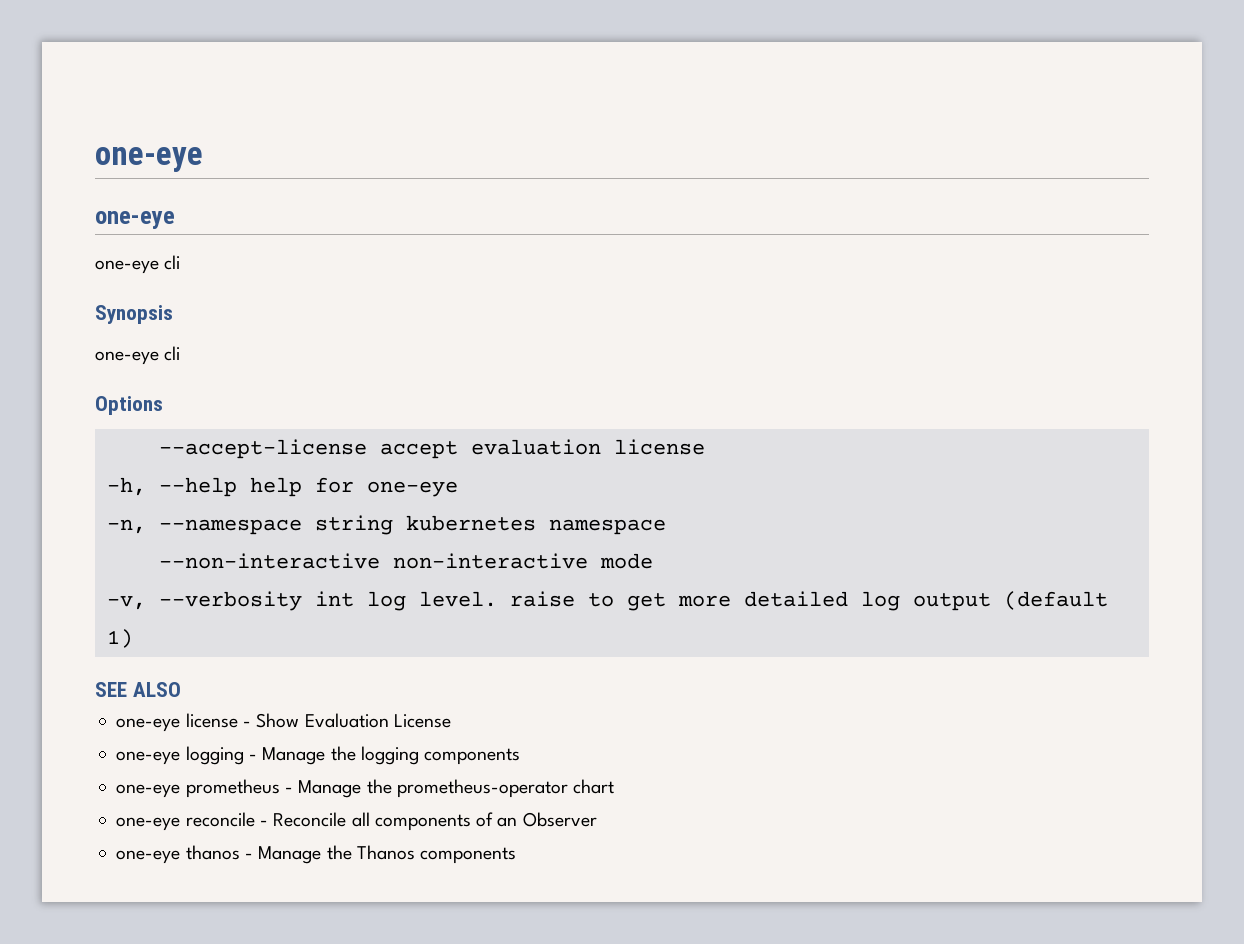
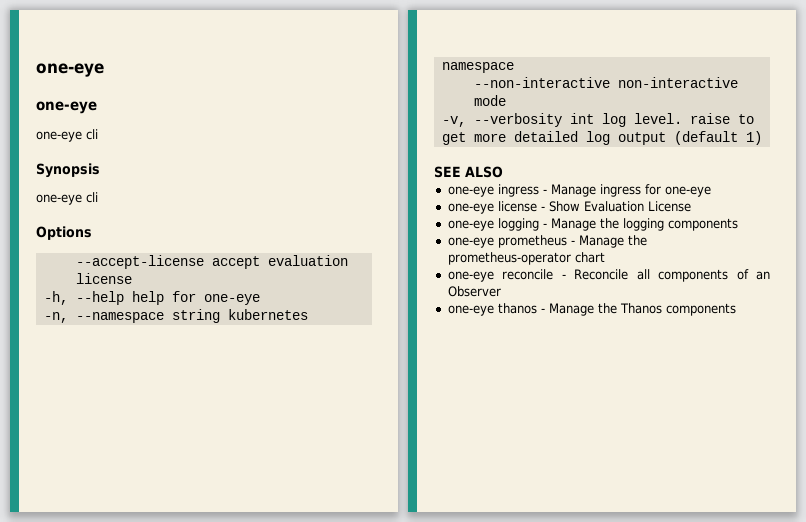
+ one-eye ingress - Manage ingress for one-eye

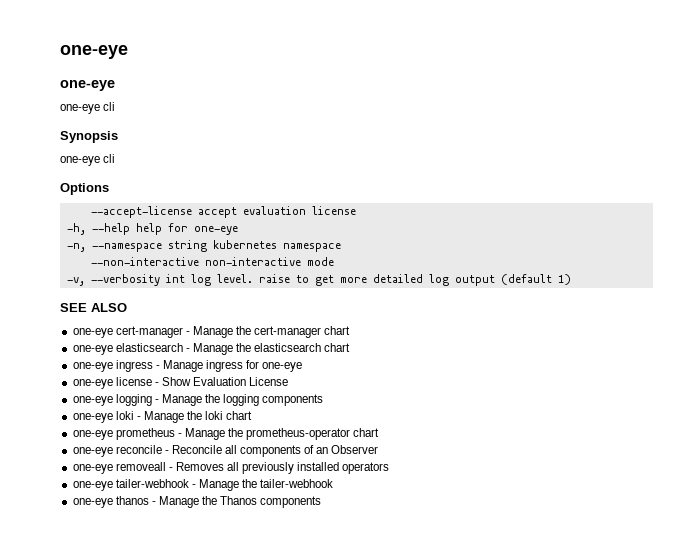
+ one-eye cert-manager - Manage the cert-manager chart
+ one-eye elasticsearch - Manage the elasticsearch chart
+ one-eye loki - Manage the loki chart
+ one-eye removeall - Removes all previously installed operators
+ one-eye tailer-webhook - Manage the tailer-webhook

